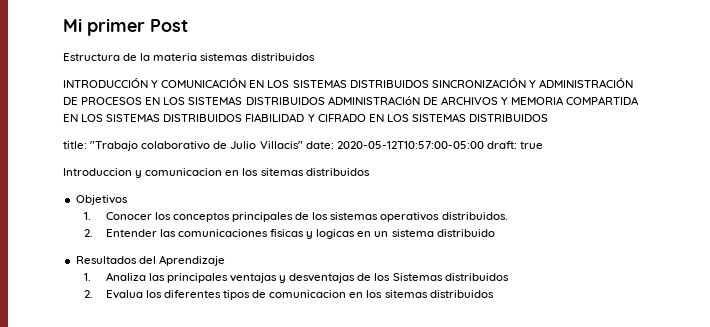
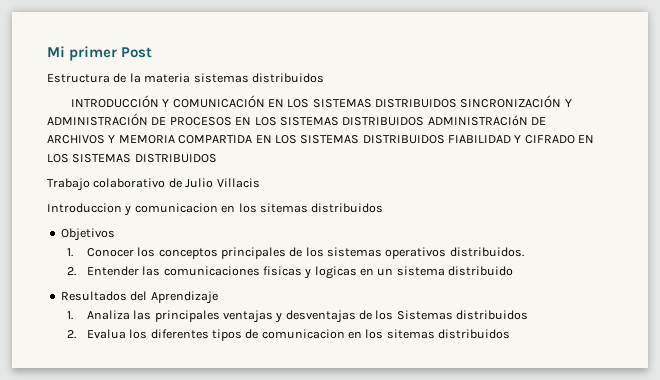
- title: "Trabajo colaborativo de Julio Villacis" date: 2020-05-12T10:57:00-05:00 draft: true
+ Trabajo colaborativo de Julio Villacis

